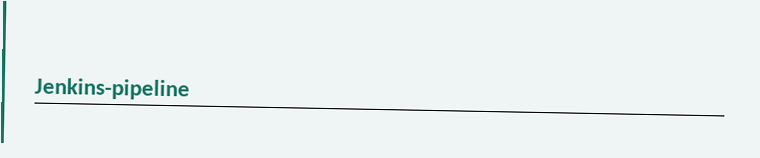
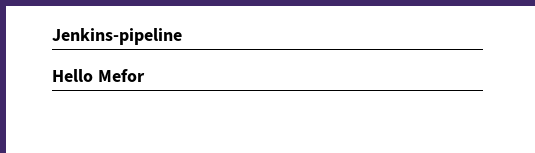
+ Hello Mefor

